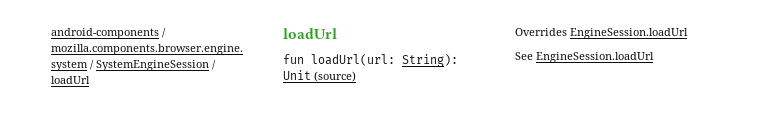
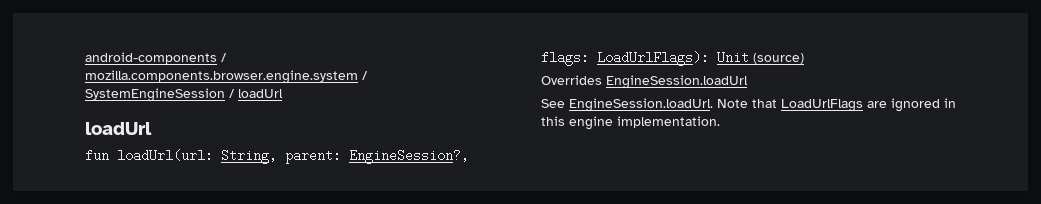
- fun loadUrl(url: String): Unit (source)
+ fun loadUrl(url: String, parent: EngineSession?, flags: LoadUrlFlags): Unit (source)
- See EngineSession.loadUrl
+ See EngineSession.loadUrl. Note that LoadUrlFlags are ignored in this engine implementation.

